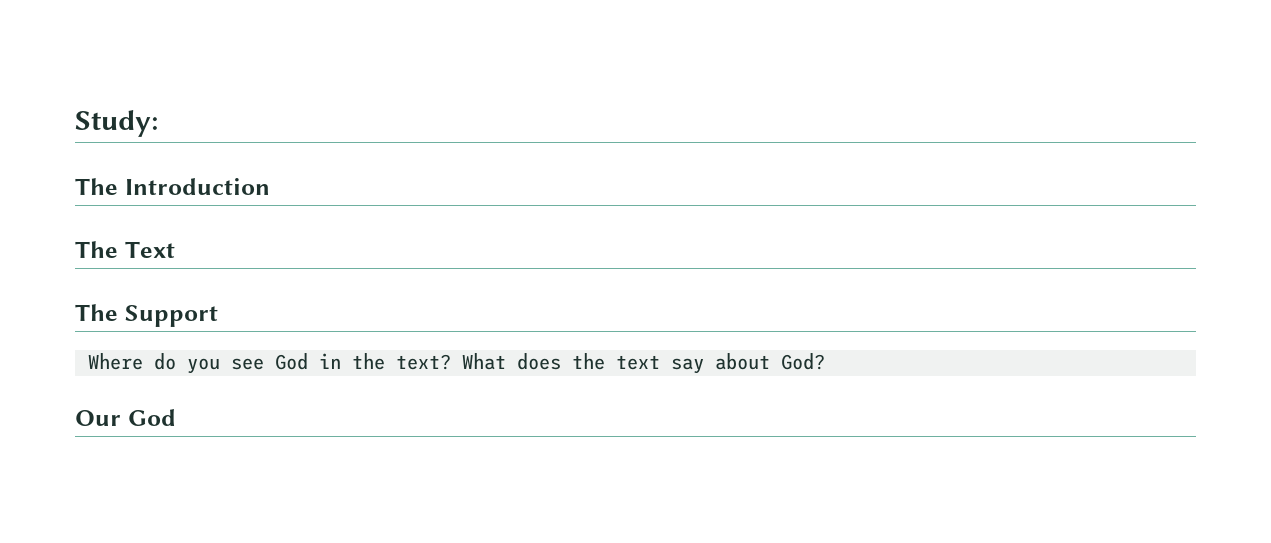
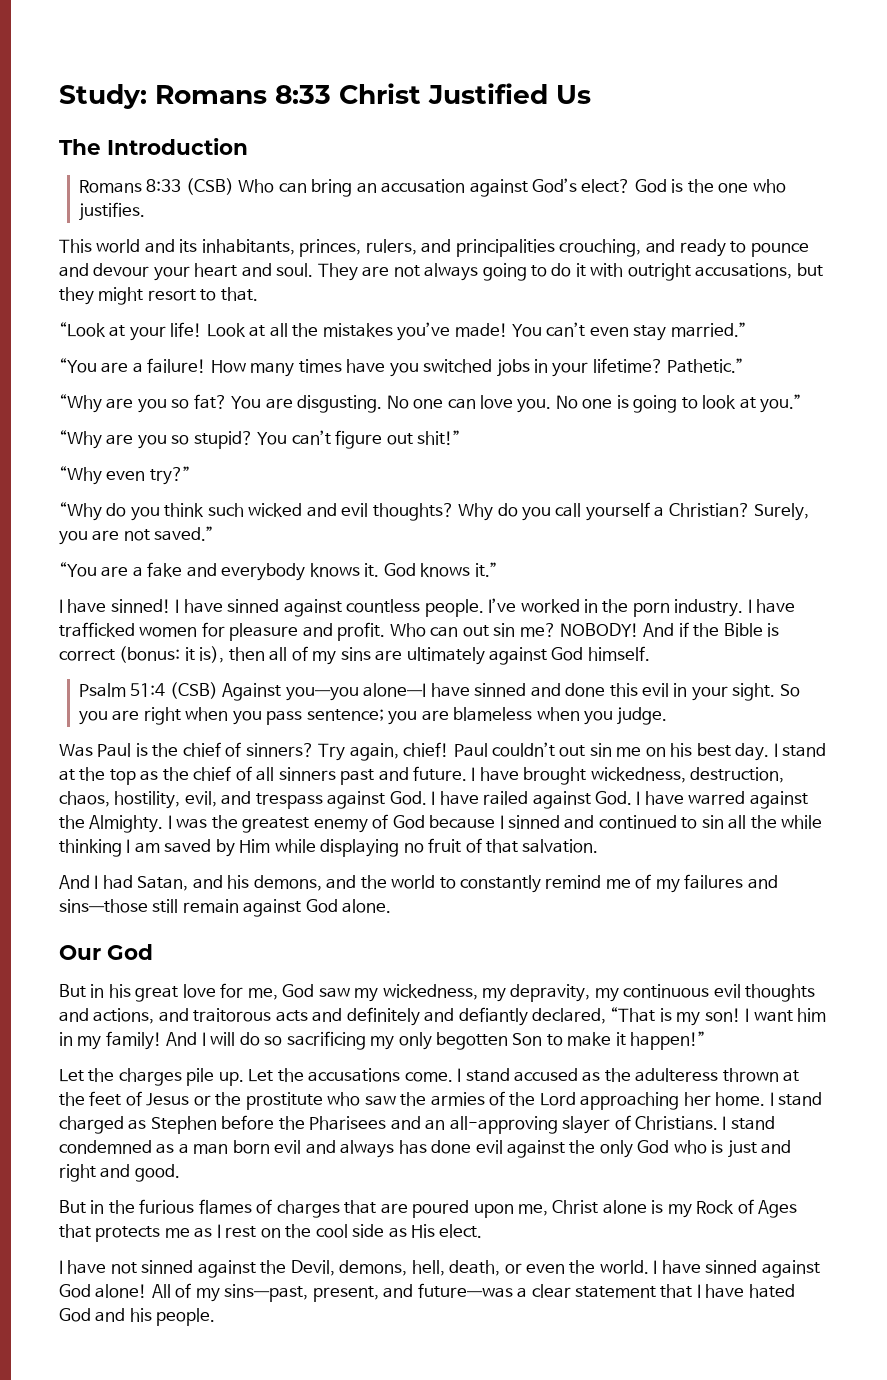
- Study:
+ Study: Romans 8:33 Christ Justified Us
  The Introduction
- The Text
- The Support
- Where do you see God in the text? What does the text say about God?
+ Romans 8:33 (CSB) Who can bring an accusation against God’s elect? God is the one who justifies.
+ This world and its inhabitants, princes, rulers, and principalities crouching, and ready to pounce and devour your heart and soul. They are not always going to do it with outright accusations, but they might resort to that.
+ “Look at your life! Look at all the mistakes you’ve made! You can’t even stay married.”
+ “You are a failure! How many times have you switched jobs in your lifetime? Pathetic.”
+ “Why are you so fat? You are disgusting. No one can love you. No one is going to look at you.”
+ “Why are you so stupid? You can’t figure out shit!”
+ “Why even try?”
+ “Why do you think such wicked and evil thoughts? Why do you call yourself a Christian? Surely, you are not saved.”
+ “You are a fake and everybody knows it. God knows it.”
+ I have sinned! I have sinned against countless people. I’ve worked in the porn industry. I have trafficked women for pleasure and profit. Who can out sin me? NOBODY! And if the Bible is correct (bonus: it is), then all of my sins are ultimately against God himself.
+ Psalm 51:4 (CSB) Against you—you alone—I have sinned and done this evil in your sight. So you are right when you pass sentence; you are blameless when you judge.
+ Was Paul is the chief of sinners? Try again, chief! Paul couldn’t out sin me on his best day. I stand at the top as the chief of all sinners past and future. I have brought wickedness, destruction, chaos, hostility, evil, and trespass against God. I have railed against God. I have warred against the Almighty. I was the greatest enemy of God because I sinned and continued to sin all the while thinking I am saved by Him while displaying no fruit of that salvation.
+ And I had Satan, and his demons, and the world to constantly remind me of my failures and sins—those still remain against God alone.
  Our God
+ But in his great love for me, God saw my wickedness, my depravity, my continuous evil thoughts and actions, and traitorous acts and definitely and defiantly declared, “That is my son! I want him in my family! And I will do so sacrificing my only begotten Son to make it happen!”
+ Let the charges pile up. Let the accusations come. I stand accused as the adulteress thrown at the feet of Jesus or the prostitute who saw the armies of the Lord approaching her home. I stand charged as Stephen before the Pharisees and an all-approving slayer of Christians. I stand condemned as a man born evil and always has done evil against the only God who is just and right and good.
+ But in the furious flames of charges that are poured upon me, Christ alone is my Rock of Ages that protects me as I rest on the cool side as His elect.
+ I have not sinned against the Devil, demons, hell, death, or even the world. I have sinned against God alone! All of my sins—past, present, and future—was a clear statement that I have hated God and his people.

